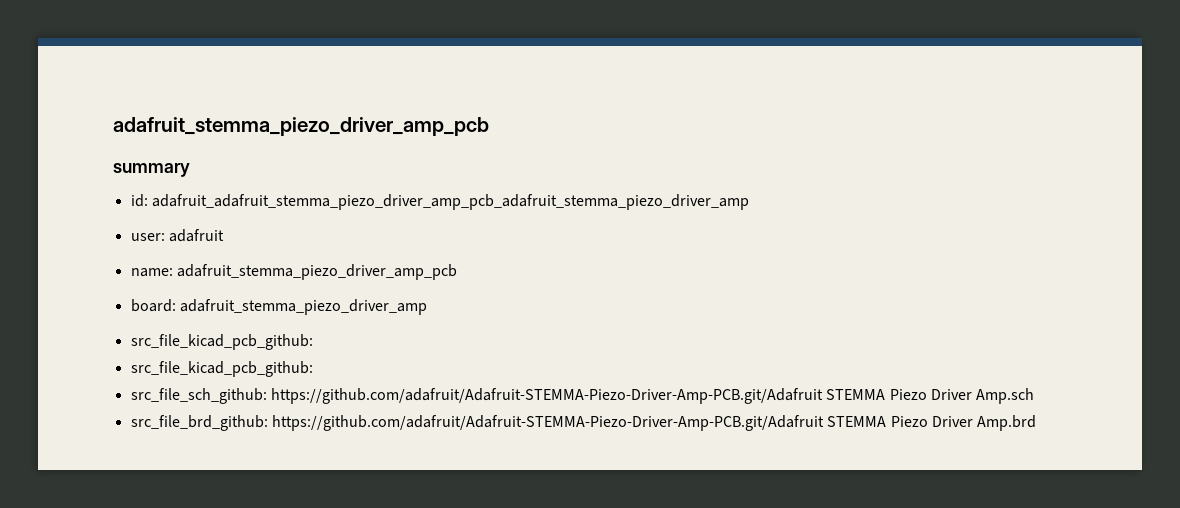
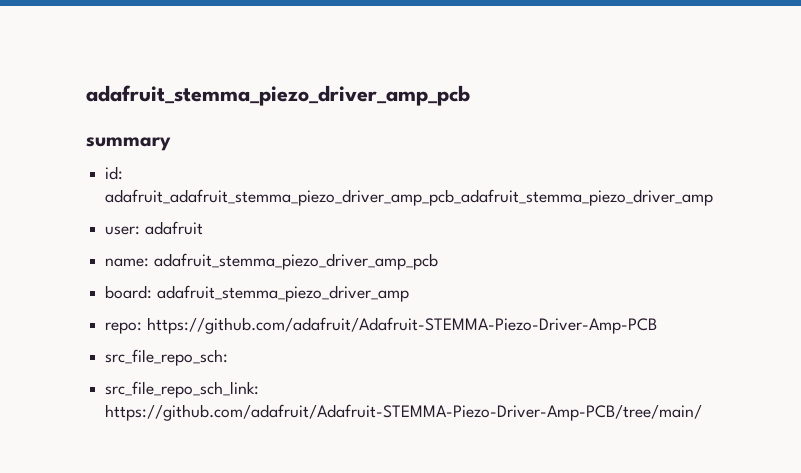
  board: adafruit_stemma_piezo_driver_amp
- src_file_kicad_pcb_github:
- src_file_kicad_pcb_github:
- src_file_sch_github: https://github.com/adafruit/Adafruit-STEMMA-Piezo-Driver-Amp-PCB.git/Adafruit STEMMA Piezo Driver Amp.sch
- src_file_brd_github: https://github.com/adafruit/Adafruit-STEMMA-Piezo-Driver-Amp-PCB.git/Adafruit STEMMA Piezo Driver Amp.brd
+ repo: https://github.com/adafruit/Adafruit-STEMMA-Piezo-Driver-Amp-PCB
+ src_file_repo_sch:
+ src_file_repo_sch_link: https://github.com/adafruit/Adafruit-STEMMA-Piezo-Driver-Amp-PCB/tree/main/

